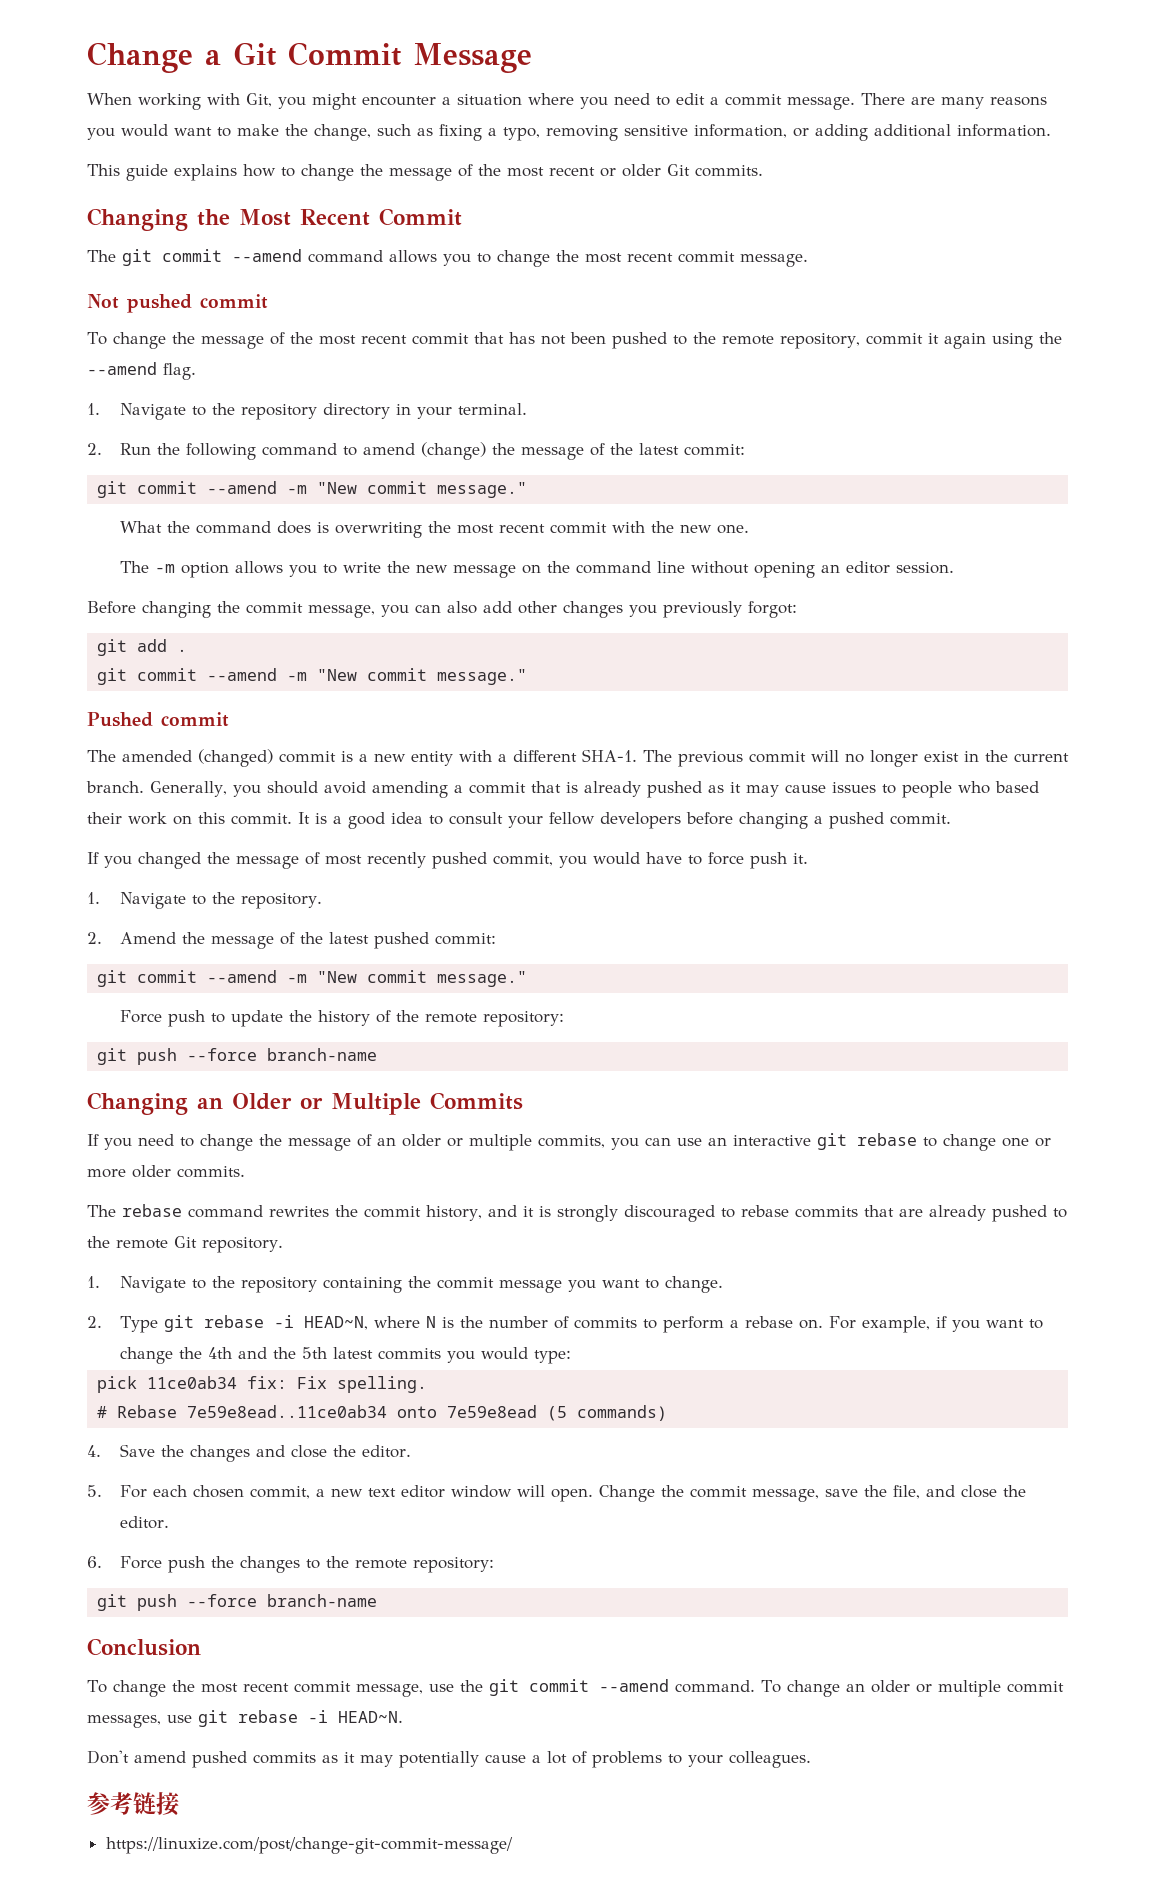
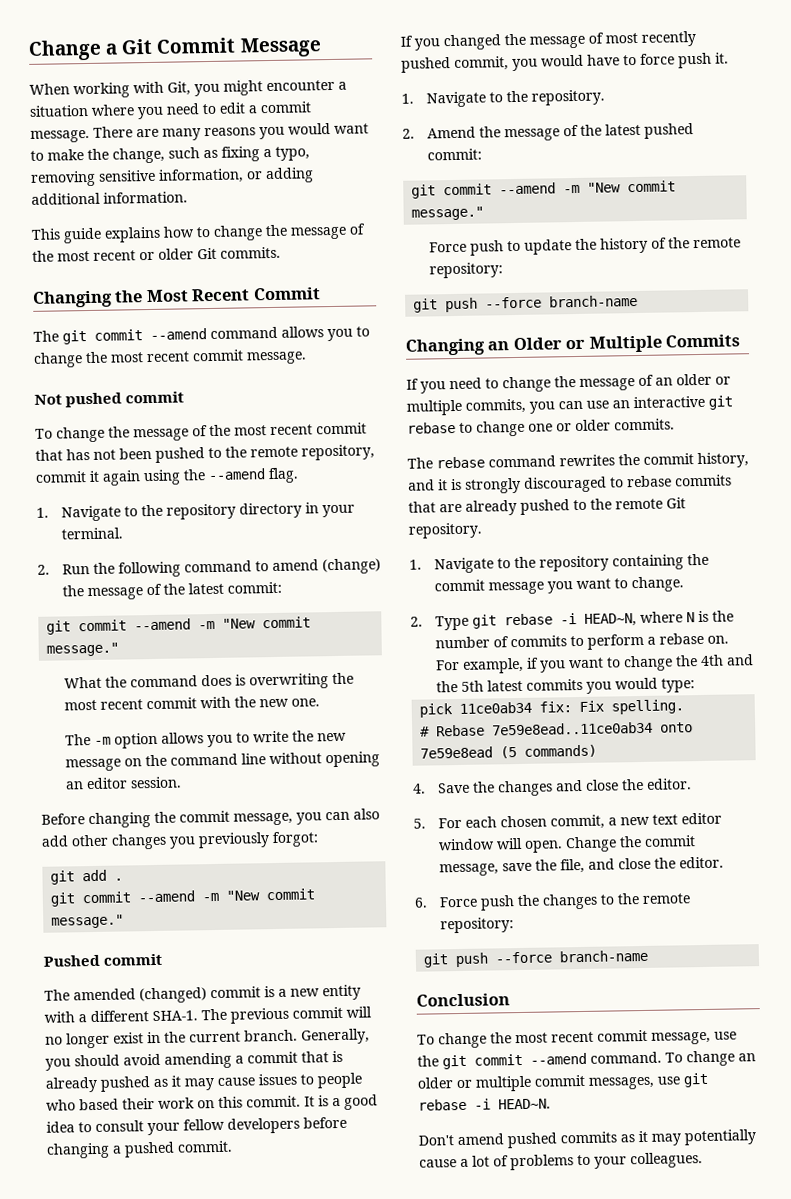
- If you need to change the message of an older or multiple commits, you can use an interactive git rebase to change one or more older commits.
+ If you need to change the message of an older or multiple commits, you can use an interactive git rebase to change one or older commits.
- 参考链接
- https://linuxize.com/post/change-git-commit-message/

